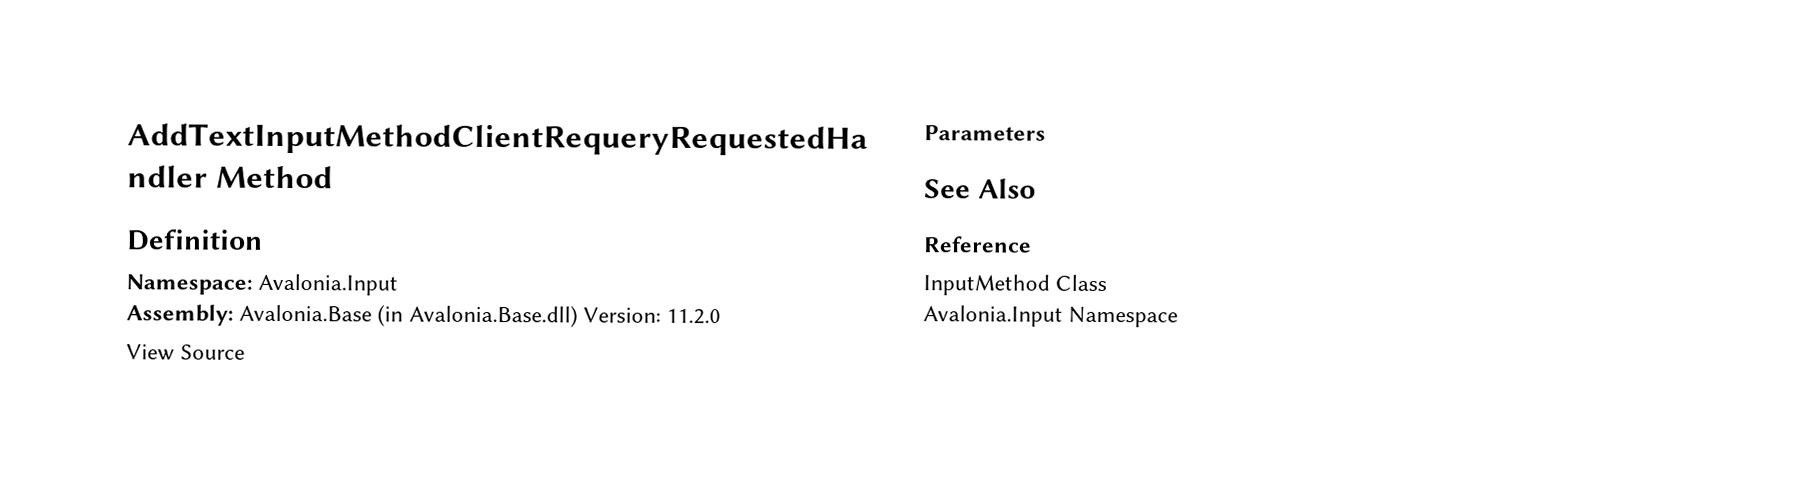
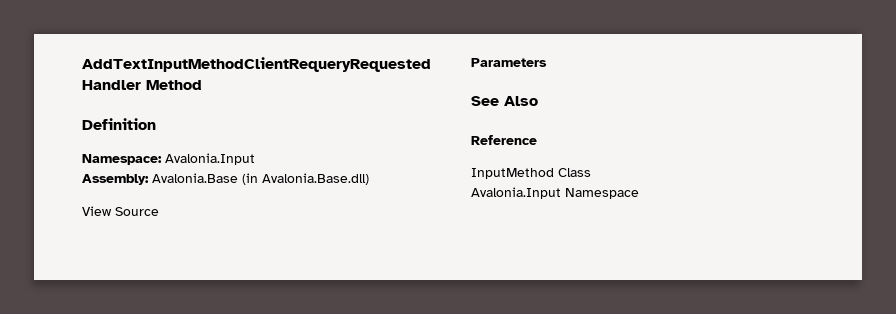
- Assembly: Avalonia.Base (in Avalonia.Base.dll) Version: 11.2.0
+ Assembly: Avalonia.Base (in Avalonia.Base.dll)

